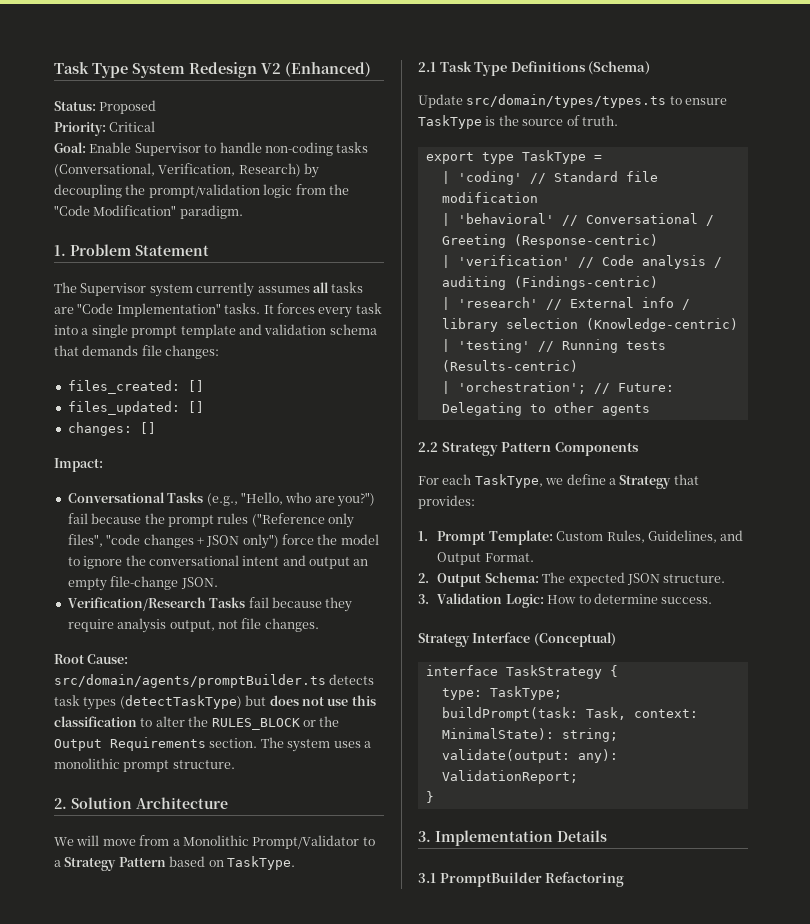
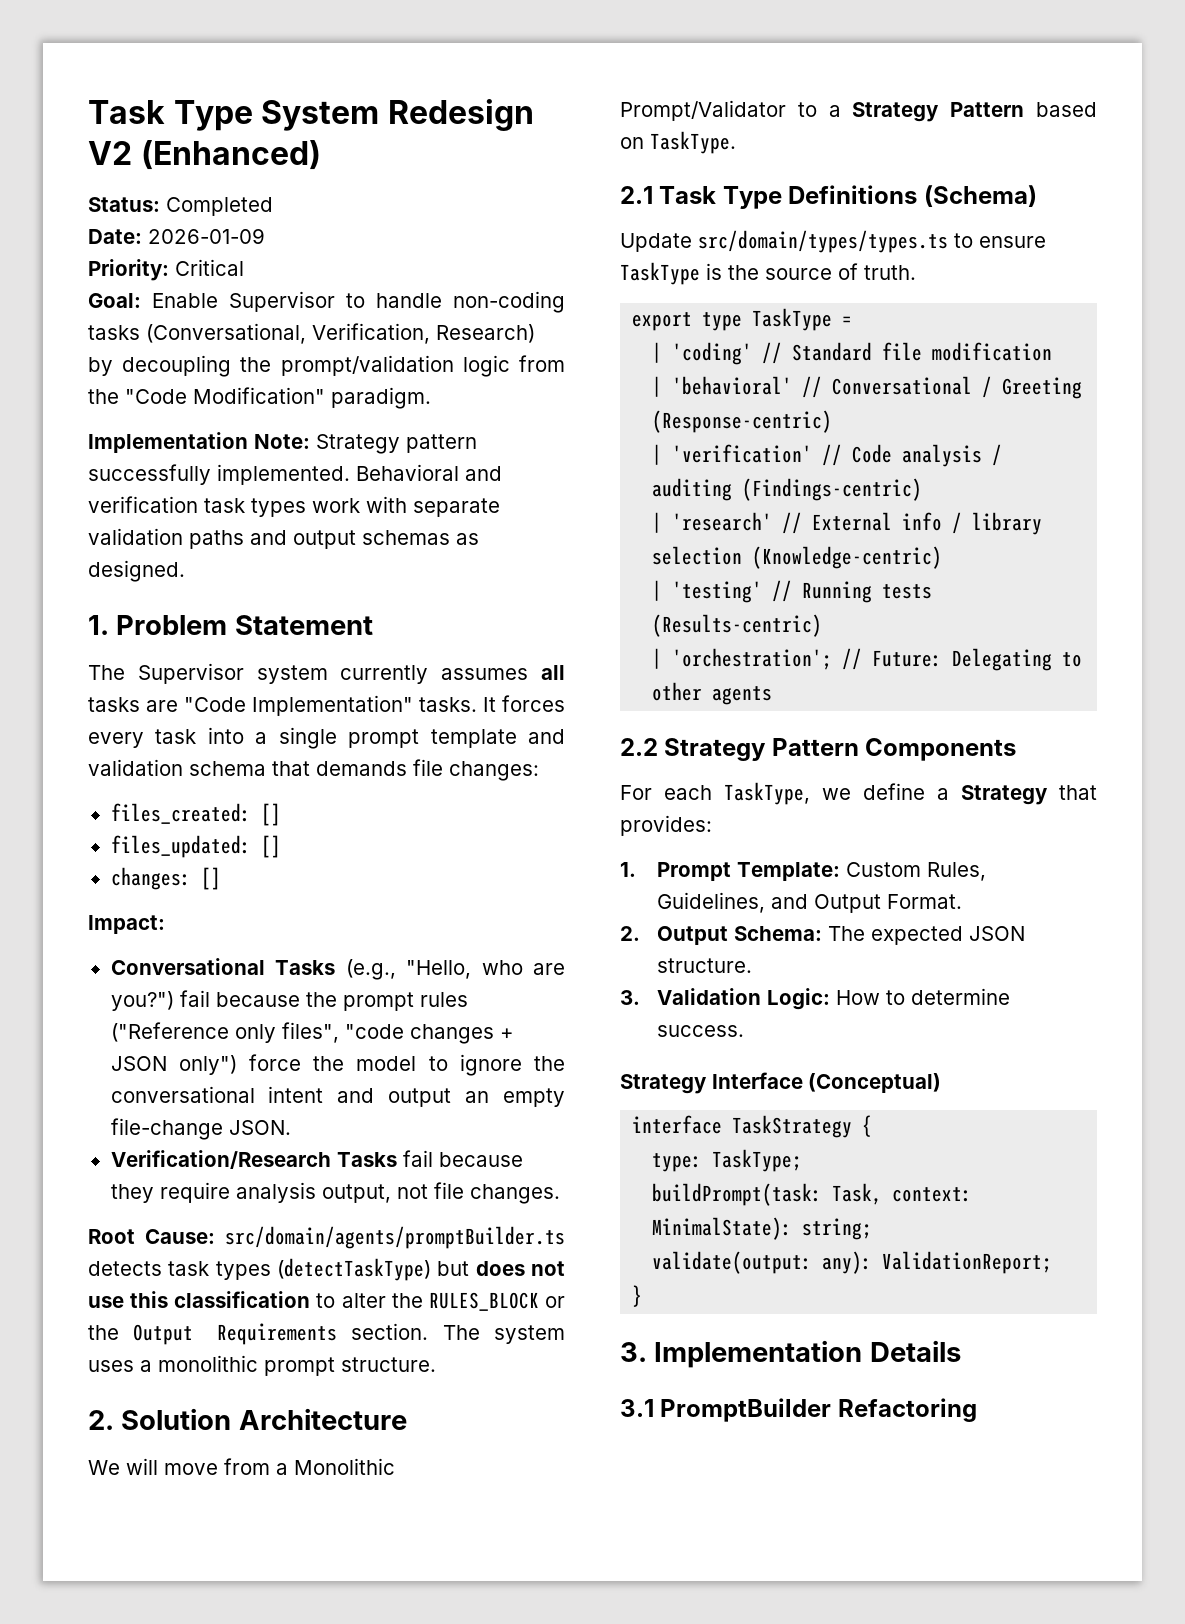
- Status: Proposed
+ Status: Completed
+ Date: 2026-01-09
+ Implementation Note: Strategy pattern successfully implemented. Behavioral and verification task types work with separate validation paths and output schemas as designed.

